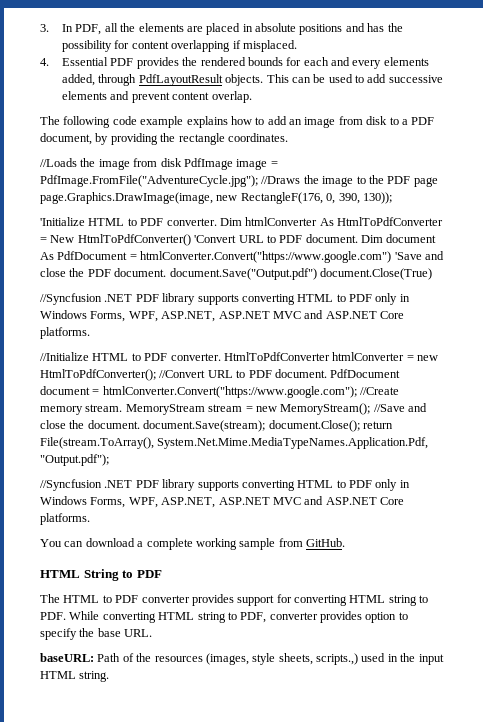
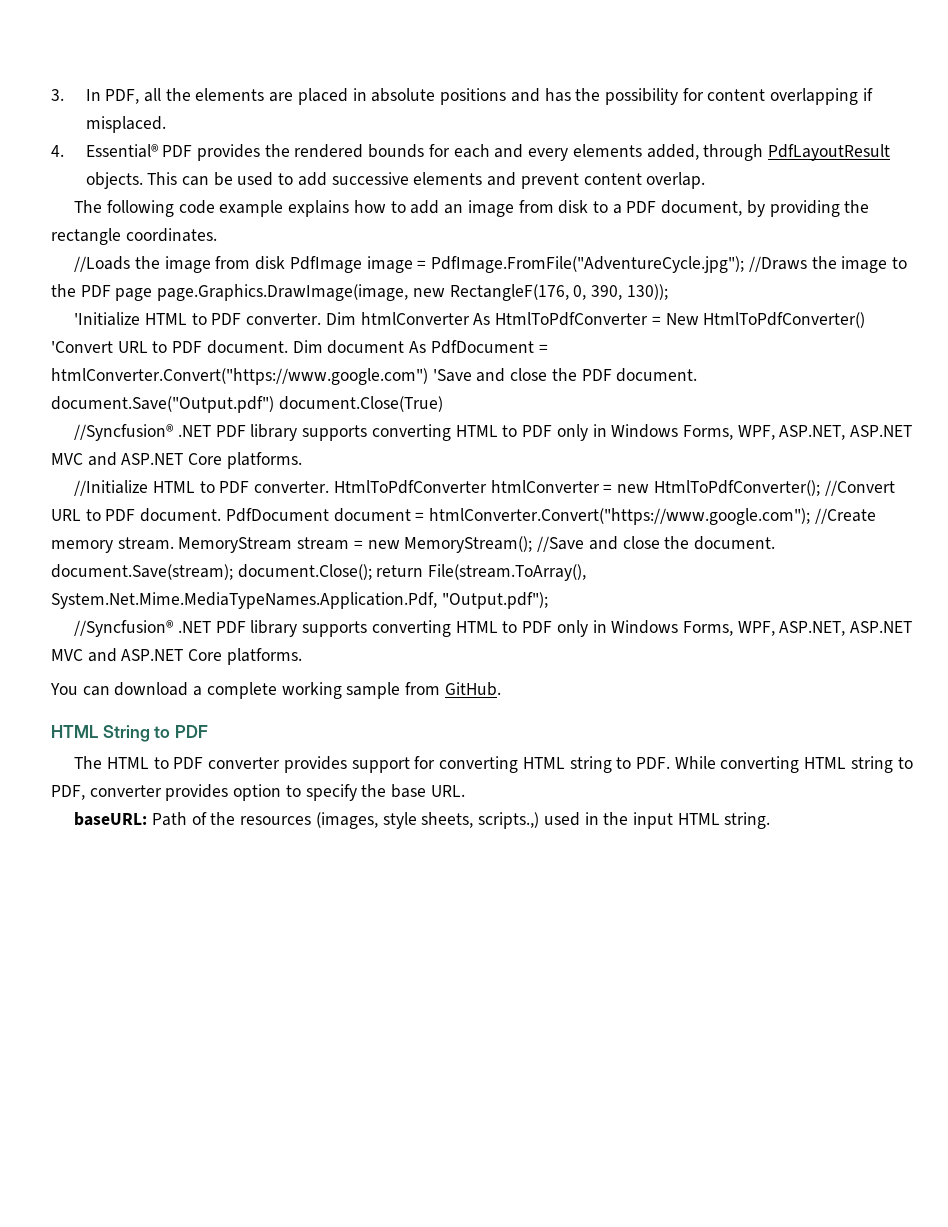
- 4. Essential PDF provides the rendered bounds for each and every elements added, through PdfLayoutResult objects.
+ 4. Essential® PDF provides the rendered bounds for each and every elements added, through PdfLayoutResult objects.
  Dim document As PdfDocument = htmlConverter.Convert("https://www.google.com") 'Save and close the PDF document. document.Save("Output.pdf") document.Close(True)
- //Syncfusion .NET PDF library supports converting HTML to PDF only in Windows Forms, WPF, ASP.NET, ASP.NET MVC and ASP.NET Core platforms.
+ //Syncfusion® .NET PDF library supports converting HTML to PDF only in Windows Forms, WPF, ASP.NET, ASP.NET MVC and ASP.NET Core platforms.
  MemoryStream stream = new MemoryStream(); //Save and close the document. document.Save(stream); document.Close(); return File(stream.ToArray(), System.Net.Mime.MediaTypeNames.Application.Pdf, "Output.pdf");
- //Syncfusion .NET PDF library supports converting HTML to PDF only in Windows Forms, WPF, ASP.NET, ASP.NET MVC and ASP.NET Core platforms.
+ //Syncfusion® .NET PDF library supports converting HTML to PDF only in Windows Forms, WPF, ASP.NET, ASP.NET MVC and ASP.NET Core platforms.

